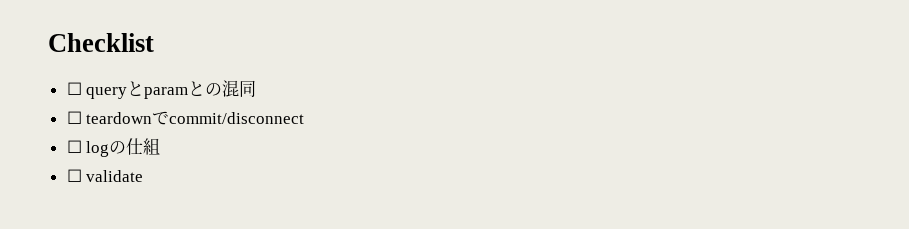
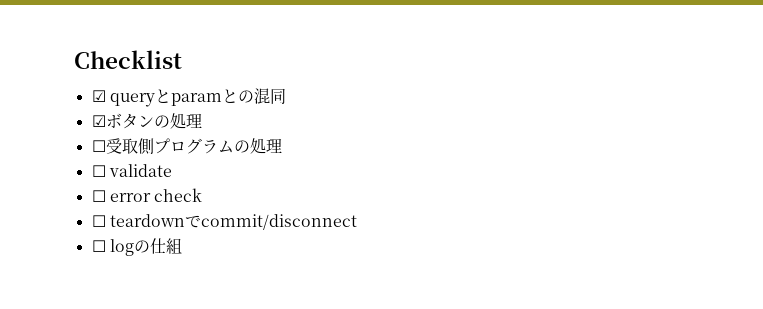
- ☐ queryとparamとの混同
+ ☑ queryとparamとの混同
+ ☑ボタンの処理
+ ☐受取側プログラムの処理
+ ☐ validate
+ ☐ error check
- ☐ validate

